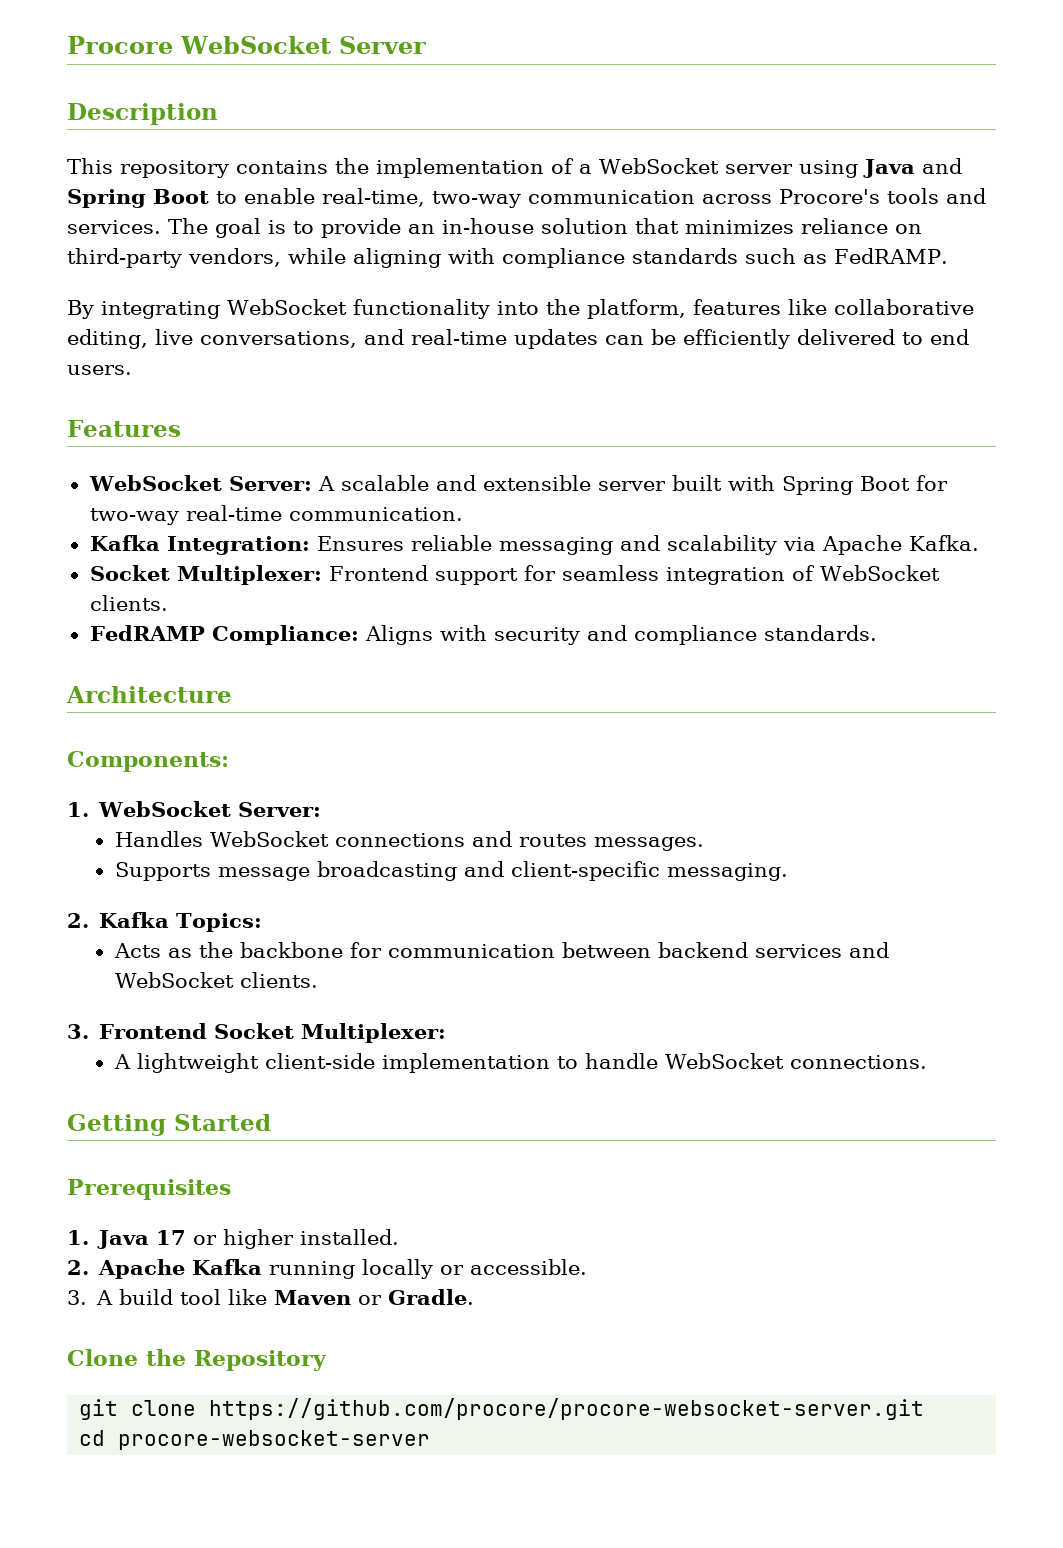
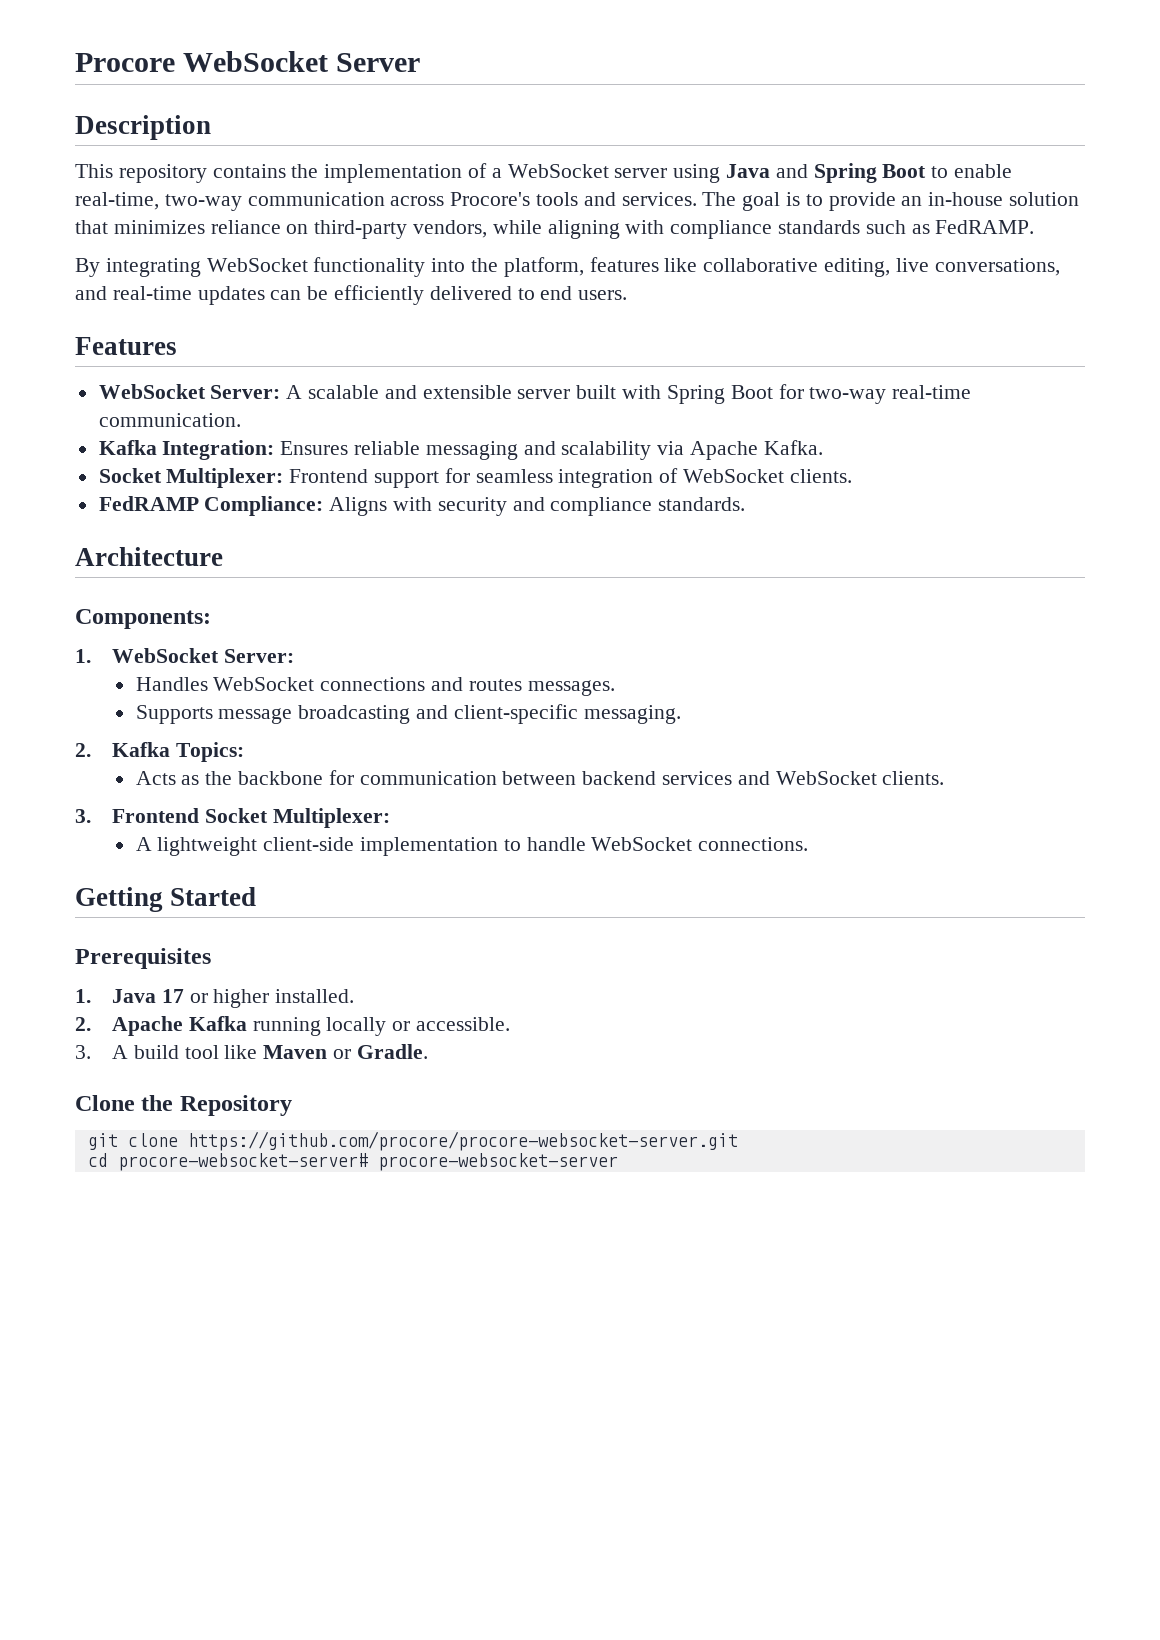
- cd procore-websocket-server
+ cd procore-websocket-server# procore-websocket-server

